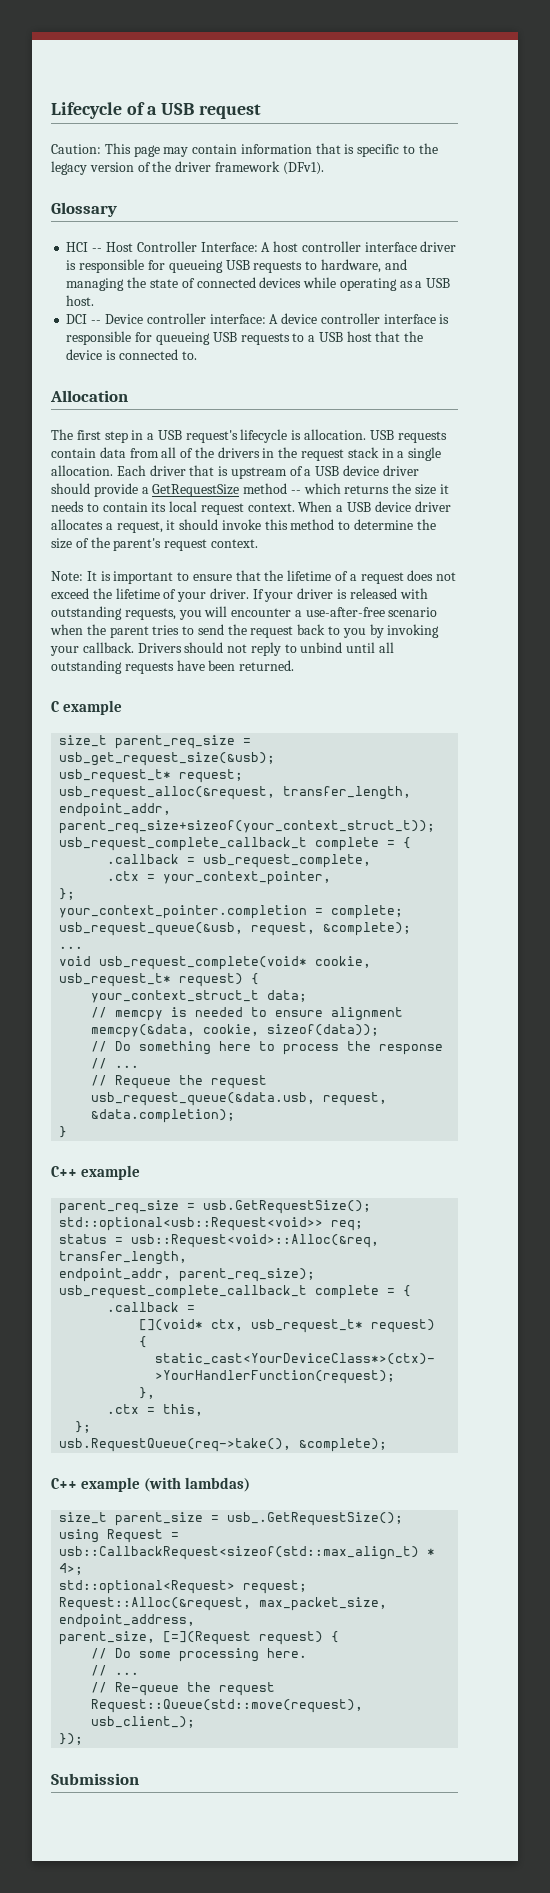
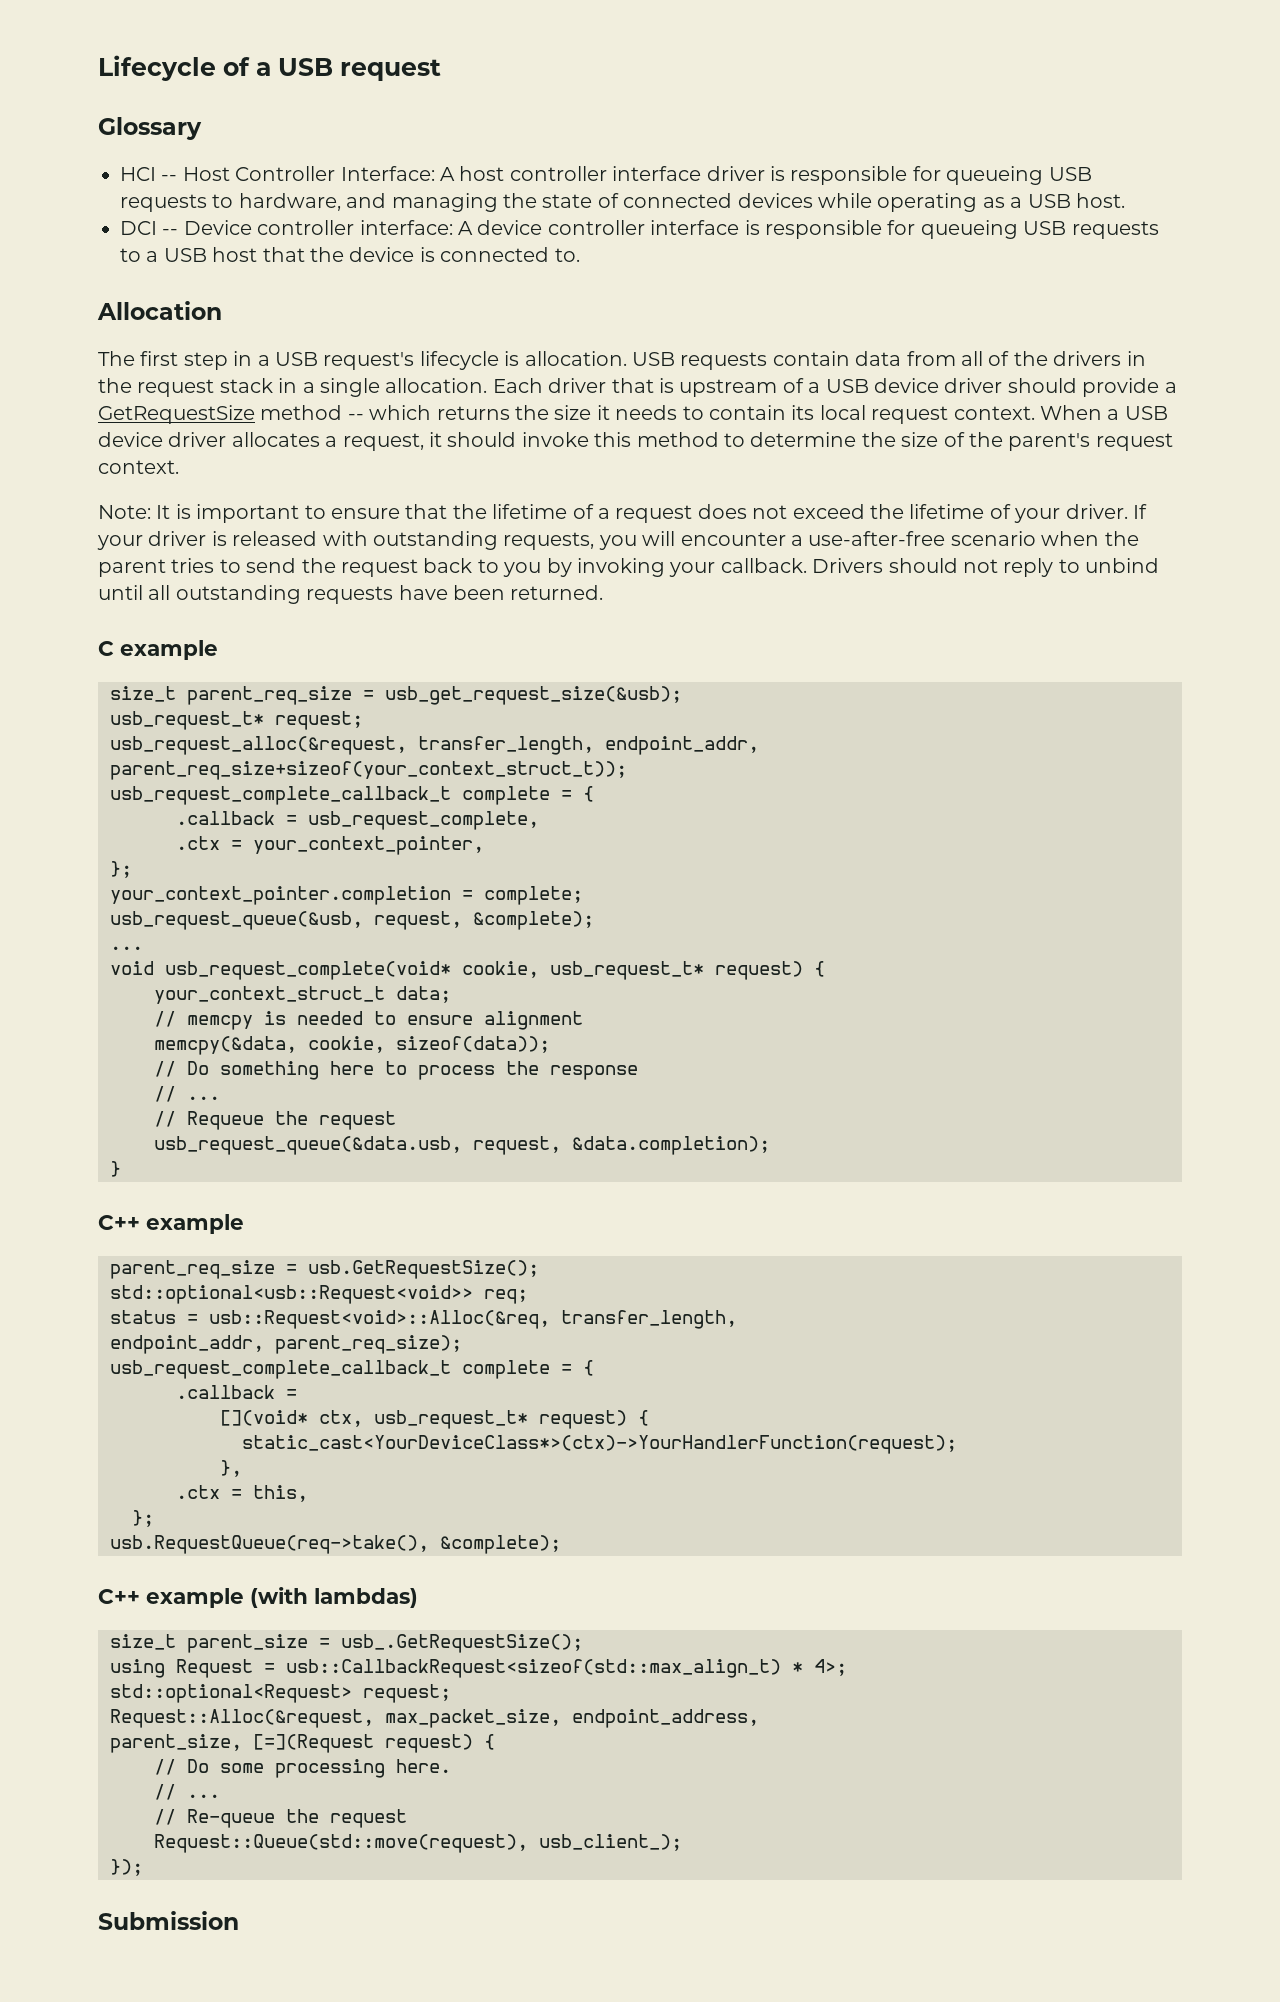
- Caution: This page may contain information that is specific to the legacy version of the driver framework (DFv1).

